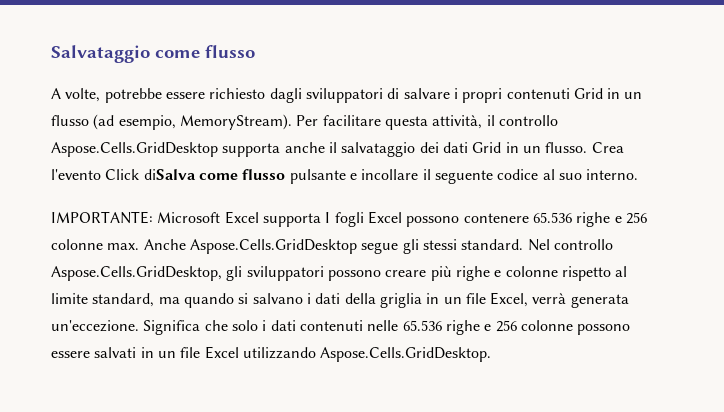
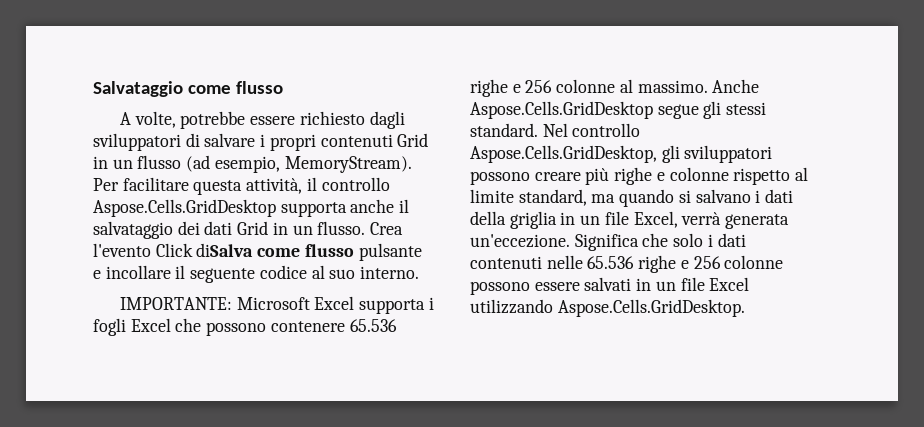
- IMPORTANTE: Microsoft Excel supporta I fogli Excel possono contenere 65.536 righe e 256 colonne max. Anche Aspose.Cells.GridDesktop segue gli stessi standard.
+ IMPORTANTE: Microsoft Excel supporta i fogli Excel che possono contenere 65.536 righe e 256 colonne al massimo. Anche Aspose.Cells.GridDesktop segue gli stessi standard.

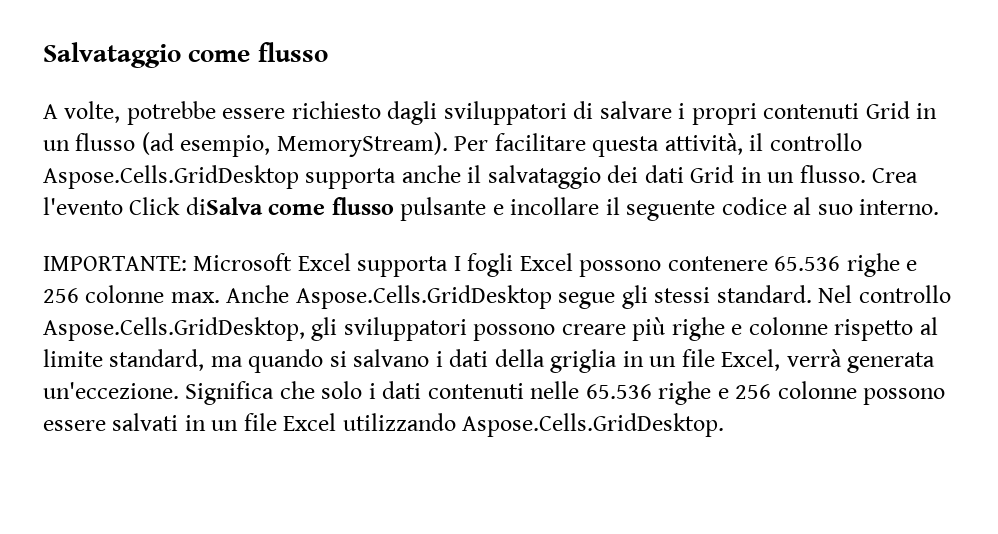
- IMPORTANTE: Microsoft Excel supporta i fogli Excel che possono contenere 65.536 righe e 256 colonne al massimo. Anche Aspose.Cells.GridDesktop segue gli stessi standard.
+ IMPORTANTE: Microsoft Excel supporta I fogli Excel possono contenere 65.536 righe e 256 colonne max. Anche Aspose.Cells.GridDesktop segue gli stessi standard.

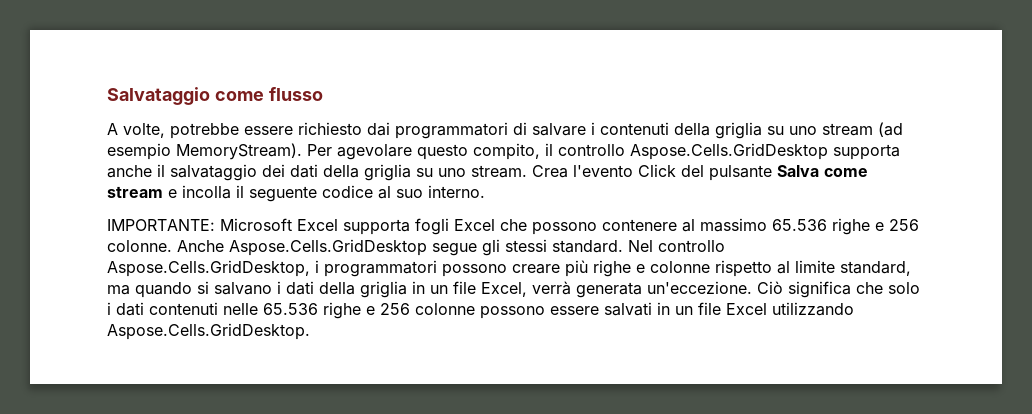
- A volte, potrebbe essere richiesto dagli sviluppatori di salvare i propri contenuti Grid in un flusso (ad esempio, MemoryStream). Per facilitare questa attività, il controllo Aspose.Cells.GridDesktop supporta anche il salvataggio dei dati Grid in un flusso. Crea l'evento Click diSalva come flusso pulsante e incollare il seguente codice al suo interno.
+ A volte, potrebbe essere richiesto dai programmatori di salvare i contenuti della griglia su uno stream (ad esempio MemoryStream). Per agevolare questo compito, il controllo Aspose.Cells.GridDesktop supporta anche il salvataggio dei dati della griglia su uno stream. Crea l'evento Click del pulsante Salva come stream e incolla il seguente codice al suo interno.
- IMPORTANTE: Microsoft Excel supporta I fogli Excel possono contenere 65.536 righe e 256 colonne max. Anche Aspose.Cells.GridDesktop segue gli stessi standard.
+ IMPORTANTE: Microsoft Excel supporta fogli Excel che possono contenere al massimo 65.536 righe e 256 colonne. Anche Aspose.Cells.GridDesktop segue gli stessi standard.
- Nel controllo Aspose.Cells.GridDesktop, gli sviluppatori possono creare più righe e colonne rispetto al limite standard, ma quando si salvano i dati della griglia in un file Excel, verrà generata un'eccezione.
+ Nel controllo Aspose.Cells.GridDesktop, i programmatori possono creare più righe e colonne rispetto al limite standard, ma quando si salvano i dati della griglia in un file Excel, verrà generata un'eccezione.
- Significa che solo i dati contenuti nelle 65.536 righe e 256 colonne possono essere salvati in un file Excel utilizzando Aspose.Cells.GridDesktop.
+ Ciò significa che solo i dati contenuti nelle 65.536 righe e 256 colonne possono essere salvati in un file Excel utilizzando Aspose.Cells.GridDesktop.

